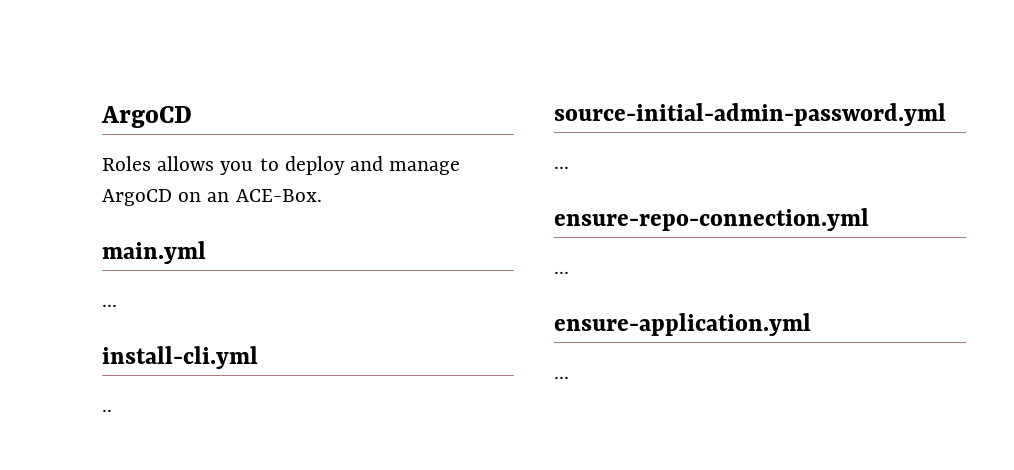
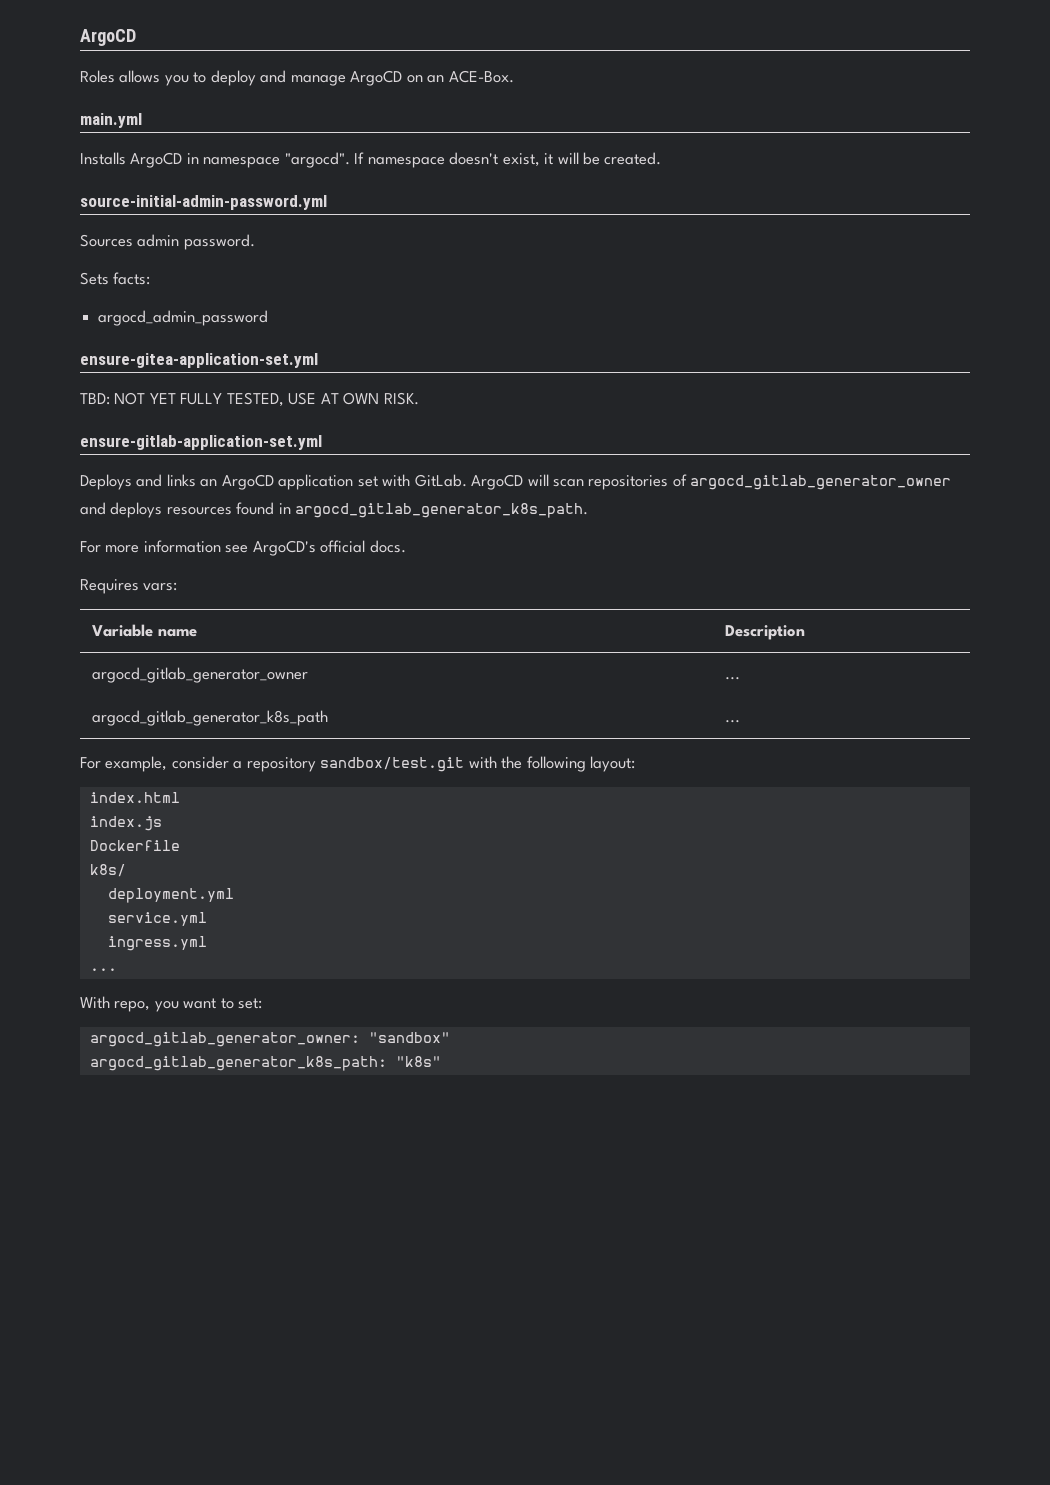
  main.yml
+ Installs ArgoCD in namespace "argocd". If namespace doesn't exist, it will be created.
+ source-initial-admin-password.yml
+ Sources admin password.
+ Sets facts:
+ argocd_admin_password
+ ensure-gitea-application-set.yml
+ TBD: NOT YET FULLY TESTED, USE AT OWN RISK.
+ ensure-gitlab-application-set.yml
+ Deploys and links an ArgoCD application set with GitLab. ArgoCD will scan repositories of argocd_gitlab_generator_owner and deploys resources found in argocd_gitlab_generator_k8s_path.
+ For more information see ArgoCD's official docs.
+ Requires vars:
+ Variable name | Description
+ argocd_gitlab_generator_owner | ...
+ argocd_gitlab_generator_k8s_path | ...
+ For example, consider a repository sandbox/test.git with the following layout:
+ index.html
+ index.js
+ Dockerfile
+ k8s/
+ deployment.yml
+ service.yml
+ ingress.yml
  ...
- install-cli.yml
- ..
- source-initial-admin-password.yml
- ...
- ensure-repo-connection.yml
- ...
- ensure-application.yml
- ...
+ With repo, you want to set:
+ argocd_gitlab_generator_owner: "sandbox"
+ argocd_gitlab_generator_k8s_path: "k8s"

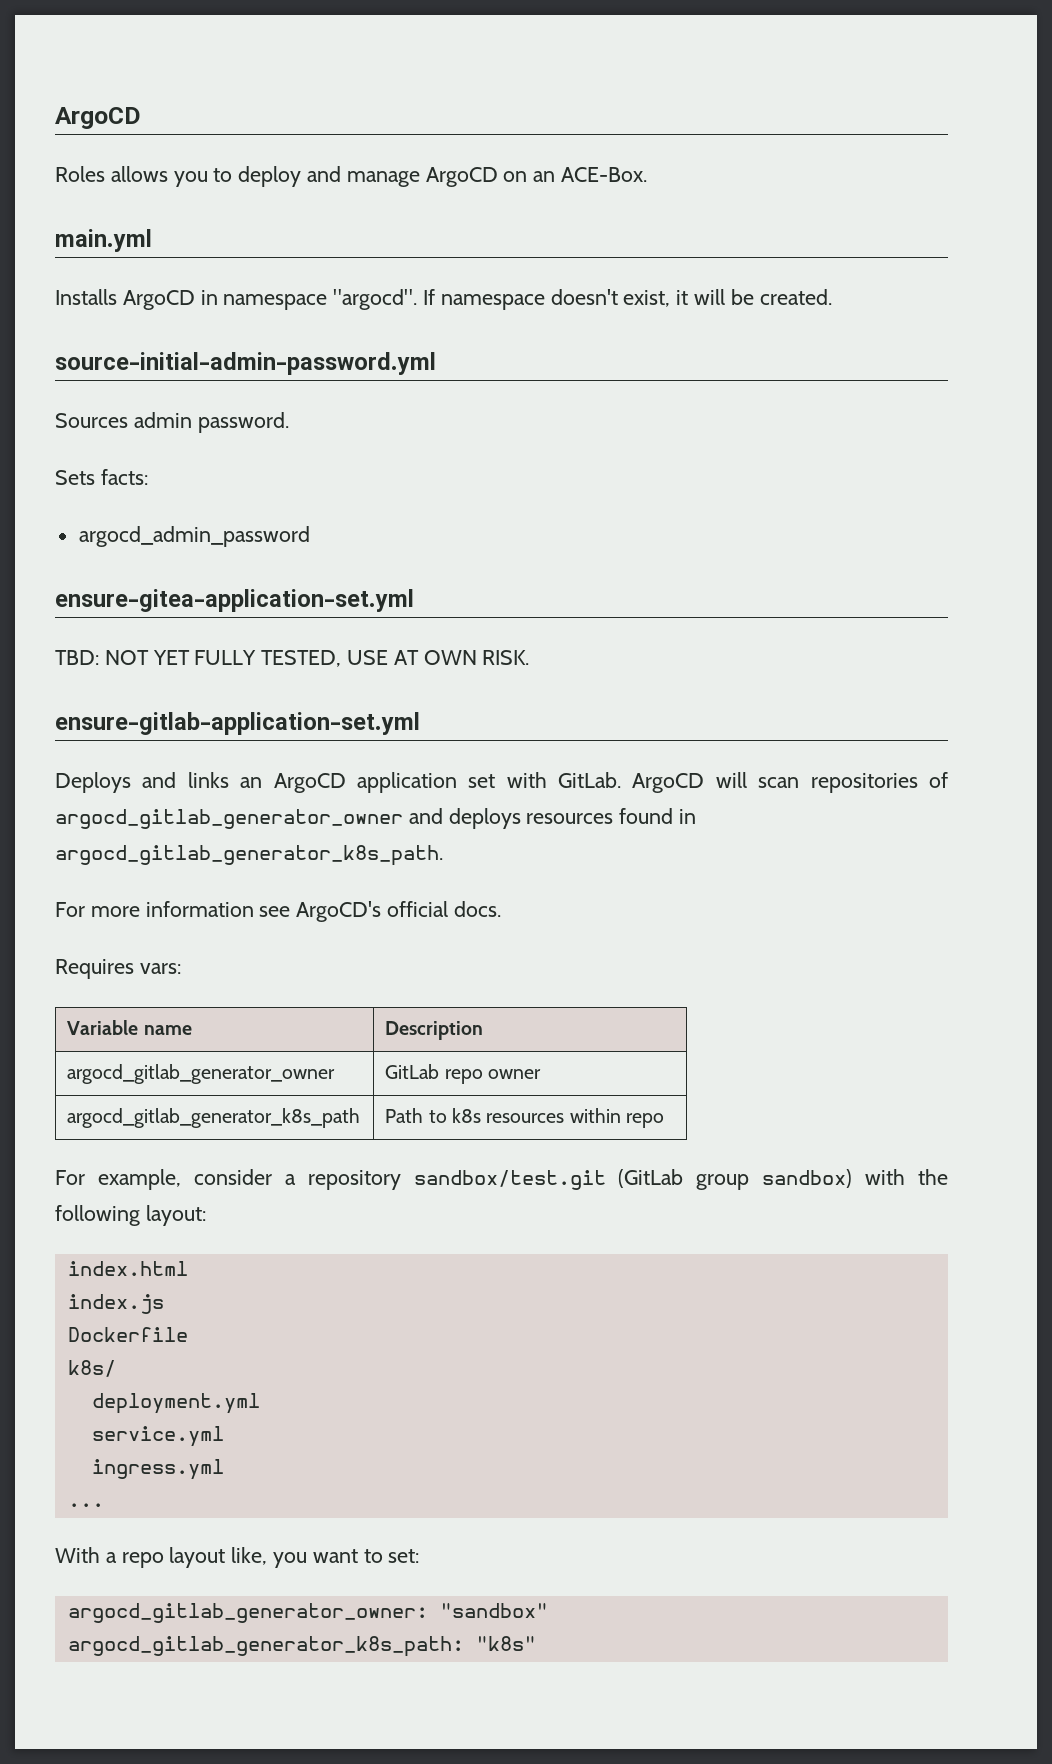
- argocd_gitlab_generator_owner | ...
- argocd_gitlab_generator_k8s_path | ...
+ argocd_gitlab_generator_owner | GitLab repo owner
+ argocd_gitlab_generator_k8s_path | Path to k8s resources within repo
- For example, consider a repository sandbox/test.git with the following layout:
+ For example, consider a repository sandbox/test.git (GitLab group sandbox) with the following layout:
- With repo, you want to set:
+ With a repo layout like, you want to set:

